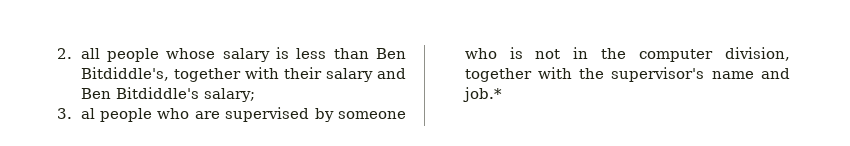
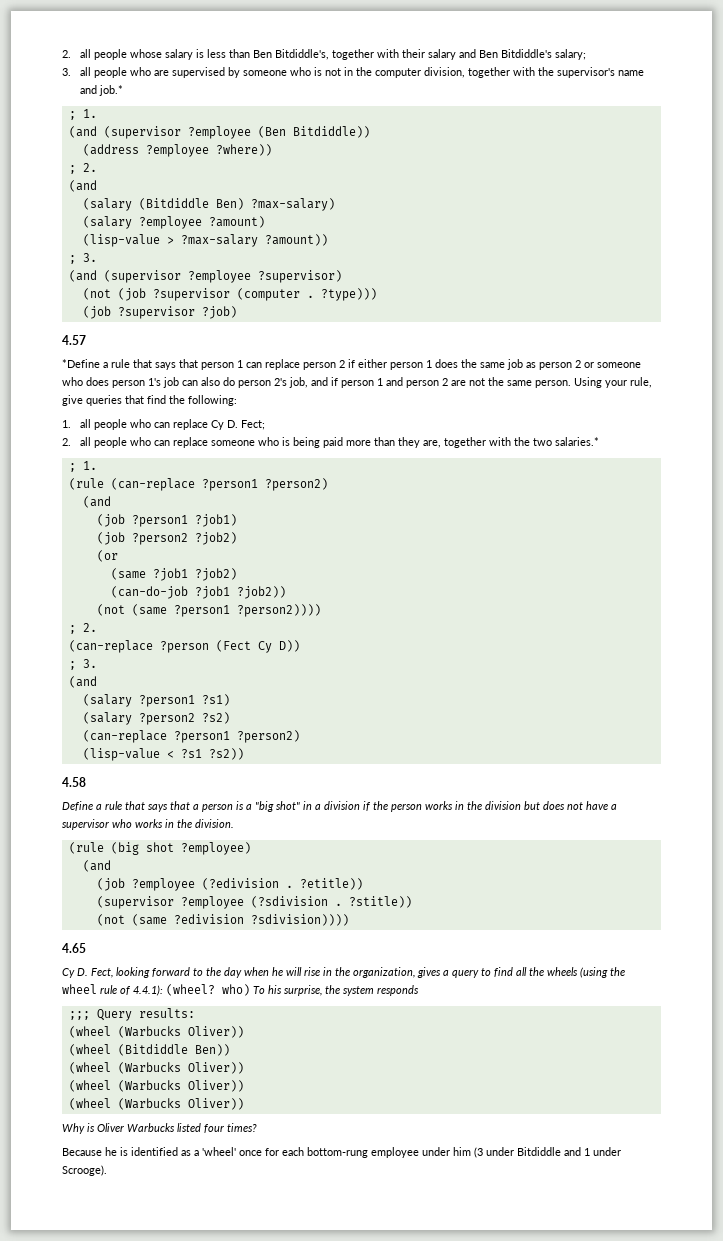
- 3. al people who are supervised by someone who is not in the computer division, together with the supervisor's name and job.*
+ 3. all people who are supervised by someone who is not in the computer division, together with the supervisor's name and job.*
+ ; 1.
+ (and (supervisor ?employee (Ben Bitdiddle))
+ (address ?employee ?where))
+ ; 2.
+ (and
+ (salary (Bitdiddle Ben) ?max-salary)
+ (salary ?employee ?amount)
+ (lisp-value > ?max-salary ?amount))
+ ; 3.
+ (and (supervisor ?employee ?supervisor)
+ (not (job ?supervisor (computer . ?type)))
+ (job ?supervisor ?job)
+ 4.57
+ *Define a rule that says that person 1 can replace person 2 if either person 1 does the same job as person 2 or someone who does person 1's job can also do person 2's job, and if person 1 and person 2 are not the same person. Using your rule, give queries that find the following:
+ 1. all people who can replace Cy D. Fect;
+ 2. all people who can replace someone who is being paid more than they are, together with the two salaries.*
+ ; 1.
+ (rule (can-replace ?person1 ?person2)
+ (and
+ (job ?person1 ?job1)
+ (job ?person2 ?job2)
+ (or
+ (same ?job1 ?job2)
+ (can-do-job ?job1 ?job2))
+ (not (same ?person1 ?person2))))
+ ; 2.
+ (can-replace ?person (Fect Cy D))
+ ; 3.
+ (and
+ (salary ?person1 ?s1)
+ (salary ?person2 ?s2)
+ (can-replace ?person1 ?person2)
+ (lisp-value < ?s1 ?s2))
+ 4.58
+ Define a rule that says that a person is a "big shot" in a division if the person works in the division but does not have a supervisor who works in the division.
+ (rule (big shot ?employee)
+ (and
+ (job ?employee (?edivision . ?etitle))
+ (supervisor ?employee (?sdivision . ?stitle))
+ (not (same ?edivision ?sdivision))))
+ 4.65
+ Cy D. Fect, looking forward to the day when he will rise in the organization, gives a query to find all the wheels (using the wheel rule of 4.4.1): (wheel? who) To his surprise, the system responds
+ ;;; Query results:
+ (wheel (Warbucks Oliver))
+ (wheel (Bitdiddle Ben))
+ (wheel (Warbucks Oliver))
+ (wheel (Warbucks Oliver))
+ (wheel (Warbucks Oliver))
+ Why is Oliver Warbucks listed four times?
+ Because he is identified as a 'wheel' once for each bottom-rung employee under him (3 under Bitdiddle and 1 under Scrooge).

